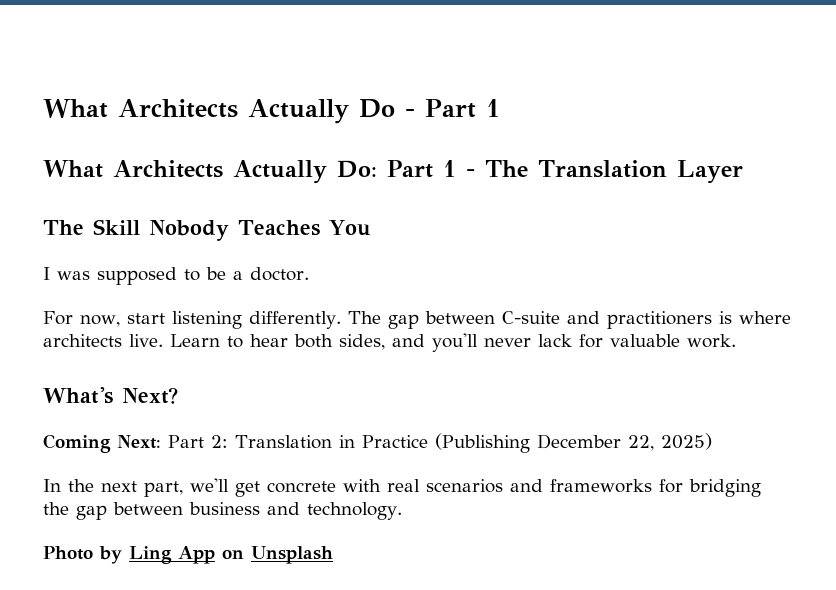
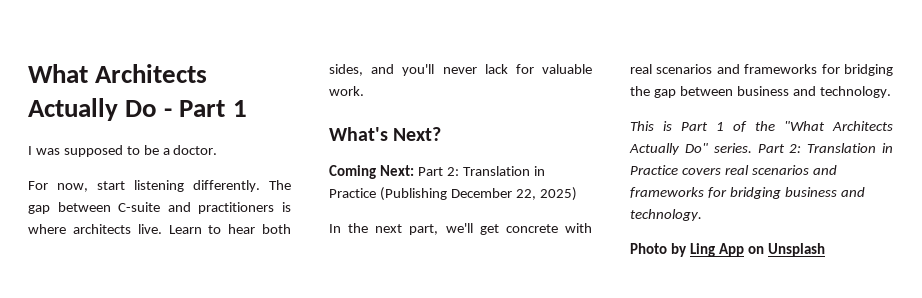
- What Architects Actually Do: Part 1 - The Translation Layer
- The Skill Nobody Teaches You
+ This is Part 1 of the "What Architects Actually Do" series. Part 2: Translation in Practice covers real scenarios and frameworks for bridging business and technology.

